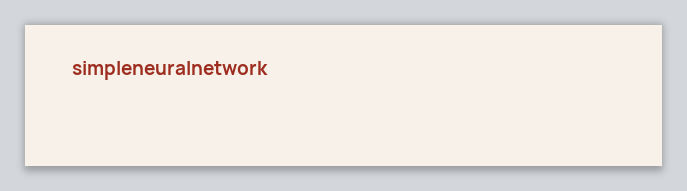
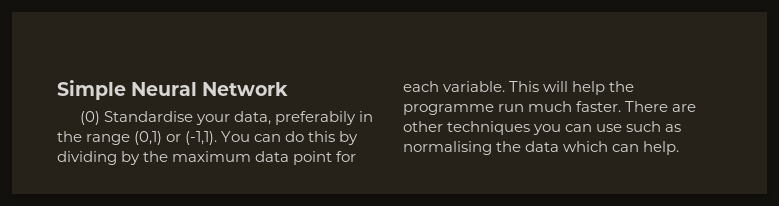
- simpleneuralnetwork
+ Simple Neural Network
+ (0) Standardise your data, preferabily in the range (0,1) or (-1,1). You can do this by dividing by the maximum data point for each variable. This will help the programme run much faster. There are other techniques you can use such as normalising the data which can help.

